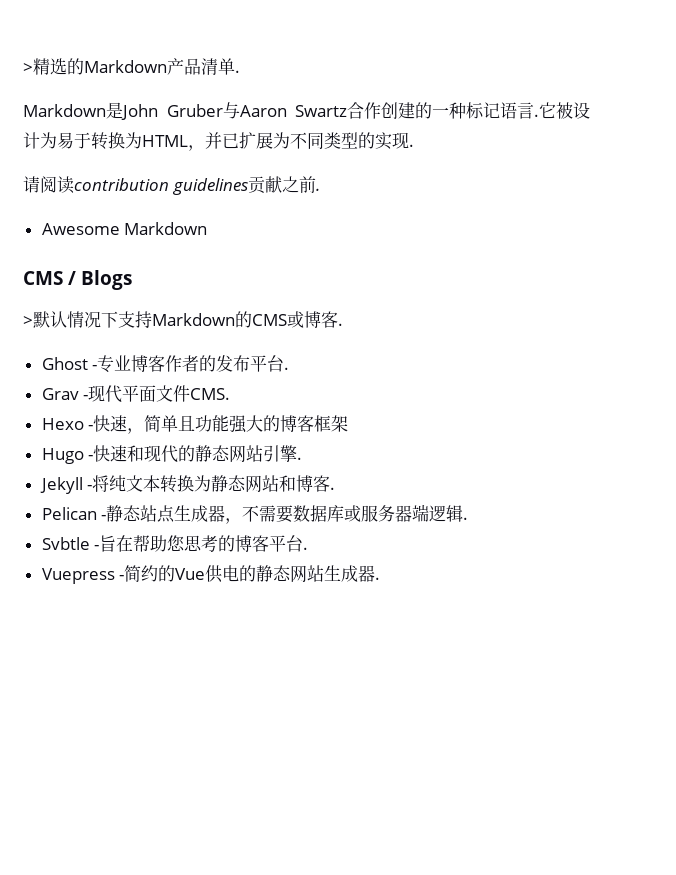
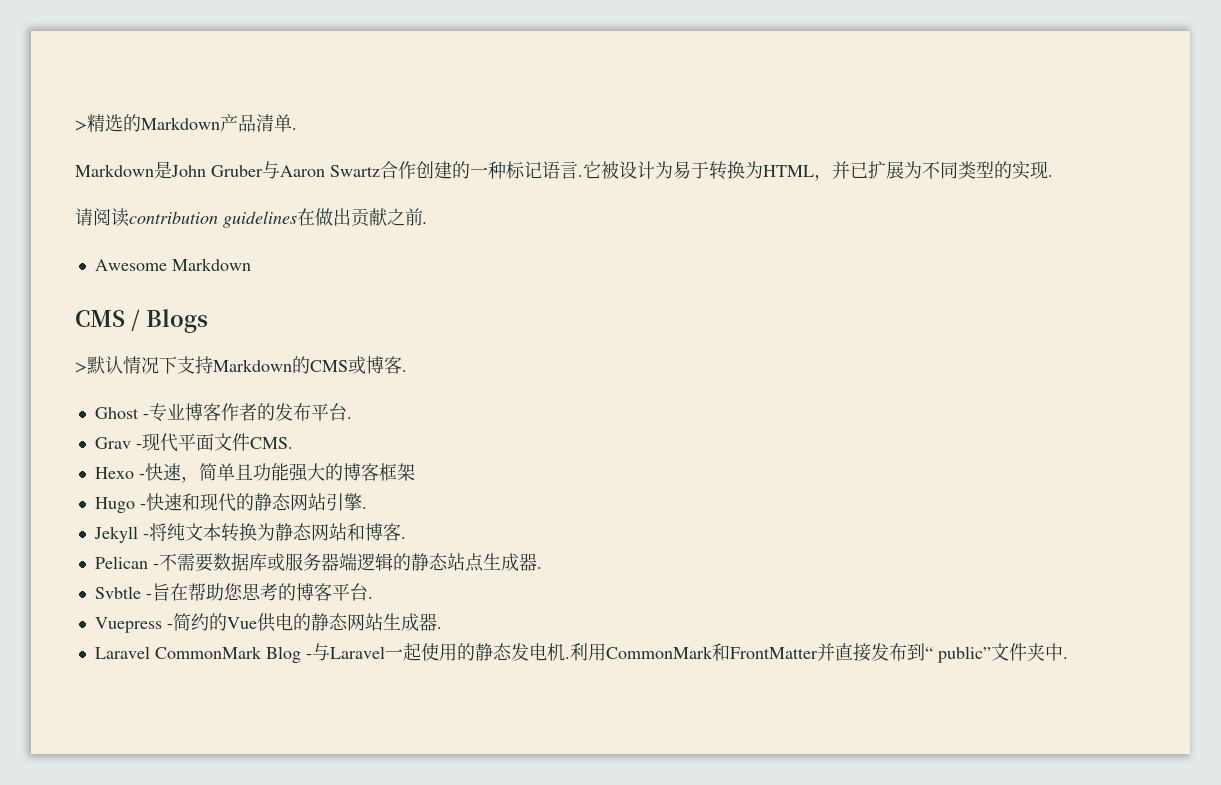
- 请阅读contribution guidelines贡献之前.
+ 请阅读contribution guidelines在做出贡献之前.
- Pelican -静态站点生成器，不需要数据库或服务器端逻辑.
+ Pelican -不需要数据库或服务器端逻辑的静态站点生成器.
+ Laravel CommonMark Blog -与Laravel一起使用的静态发电机.利用CommonMark和FrontMatter并直接发布到“ public”文件夹中.

